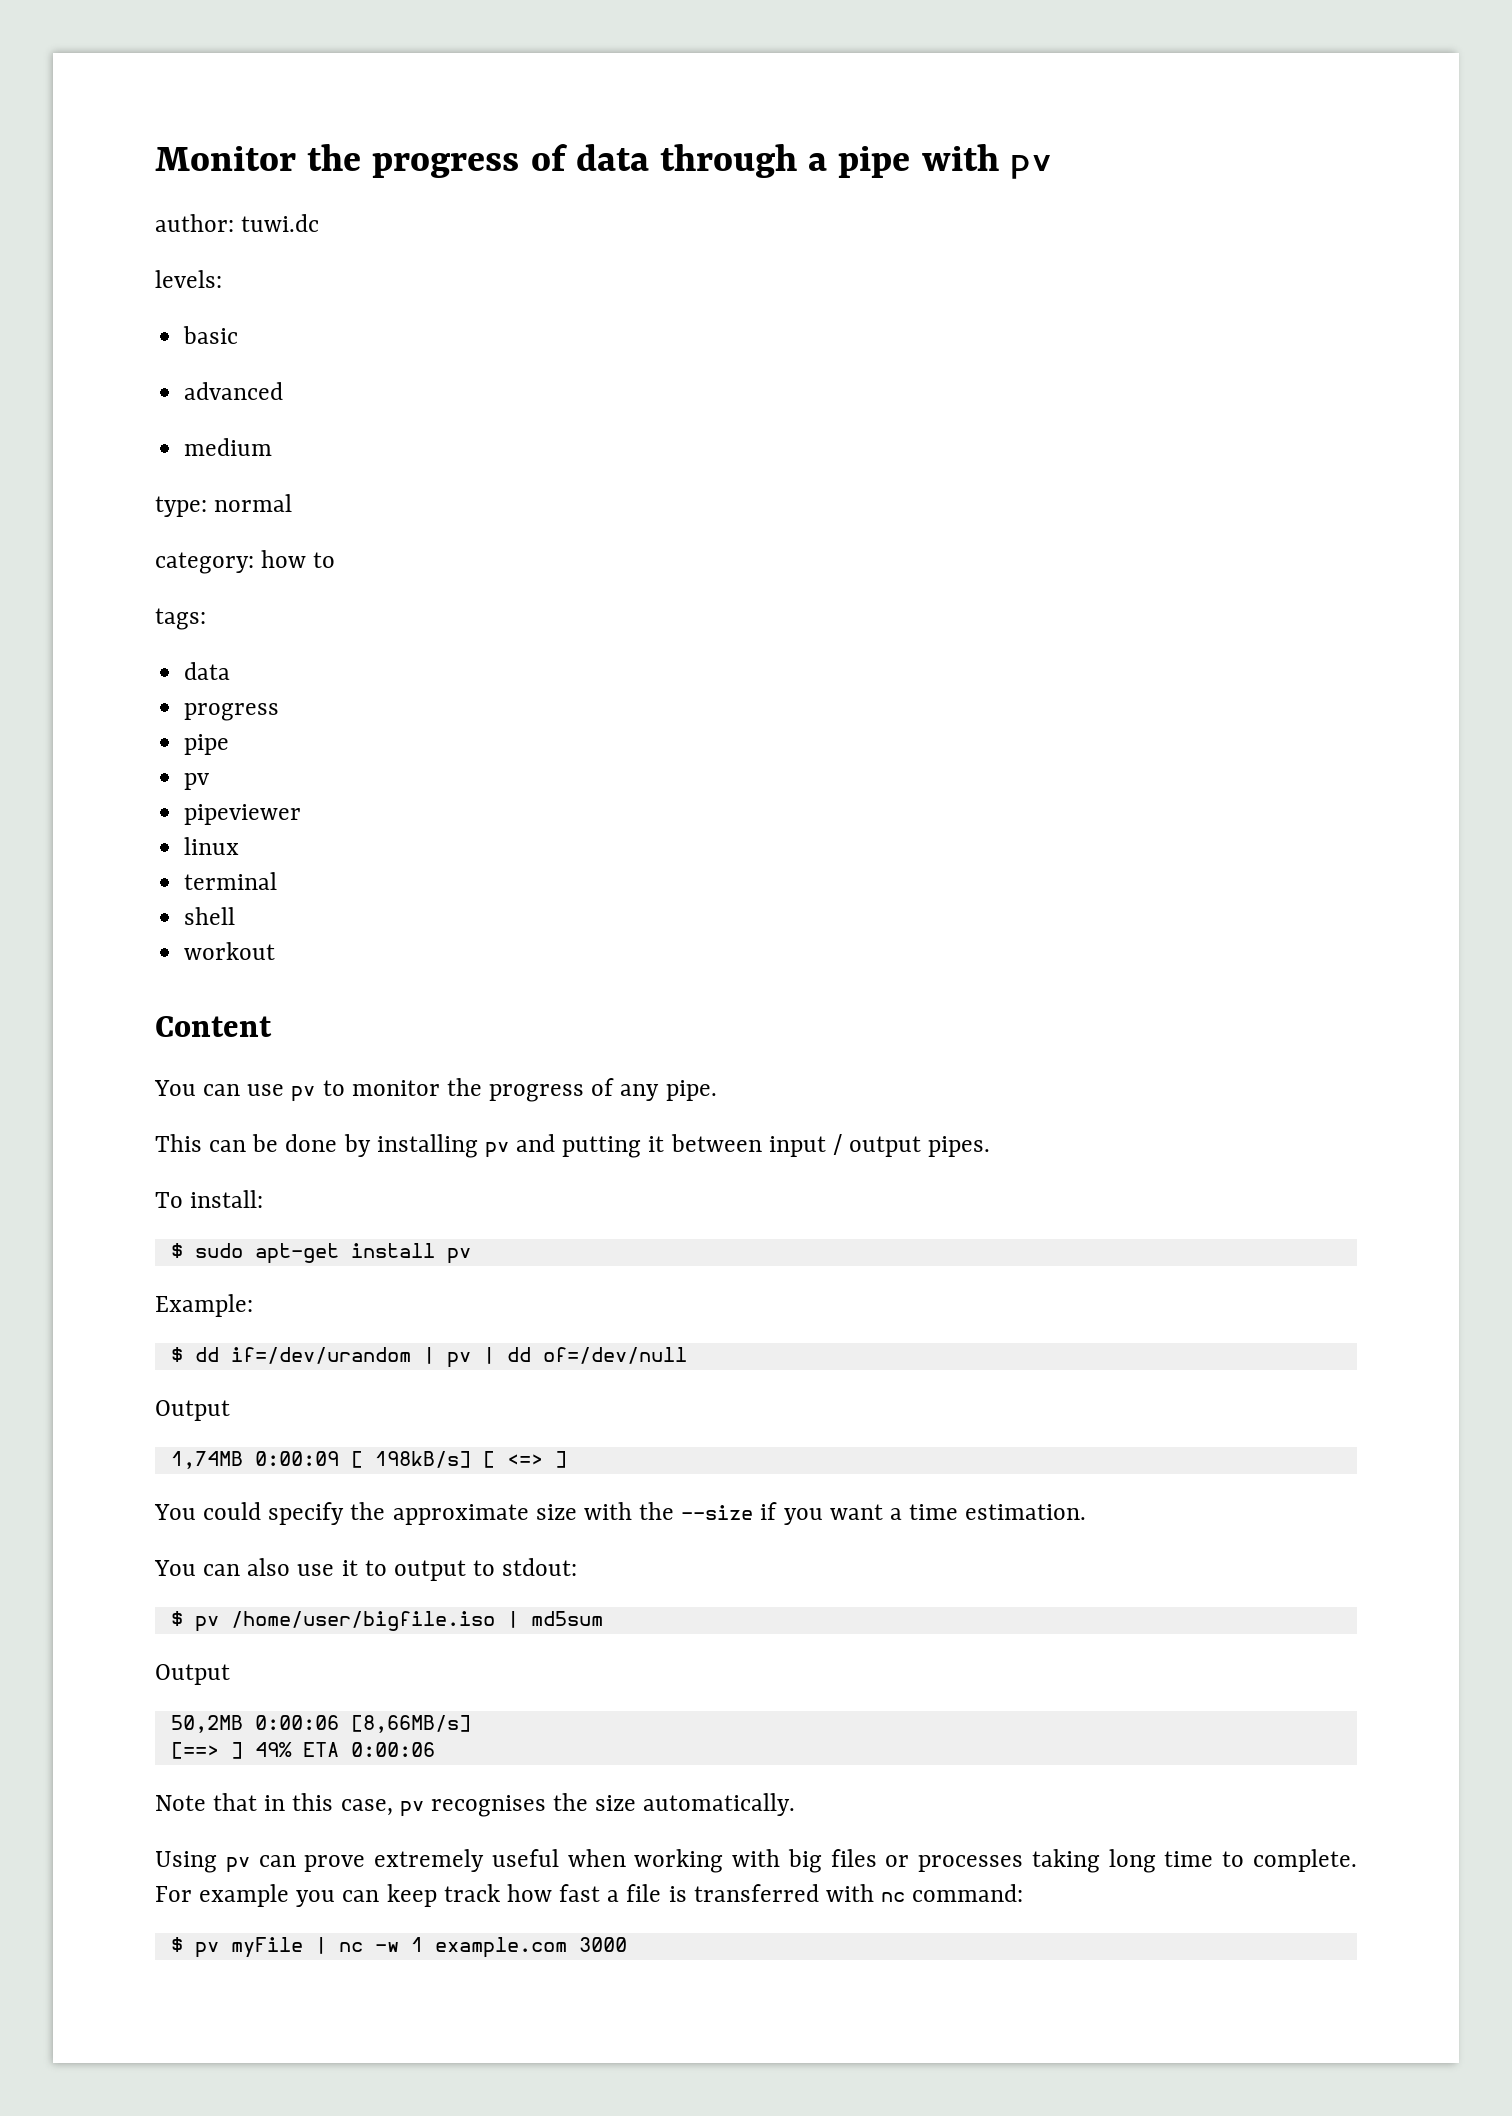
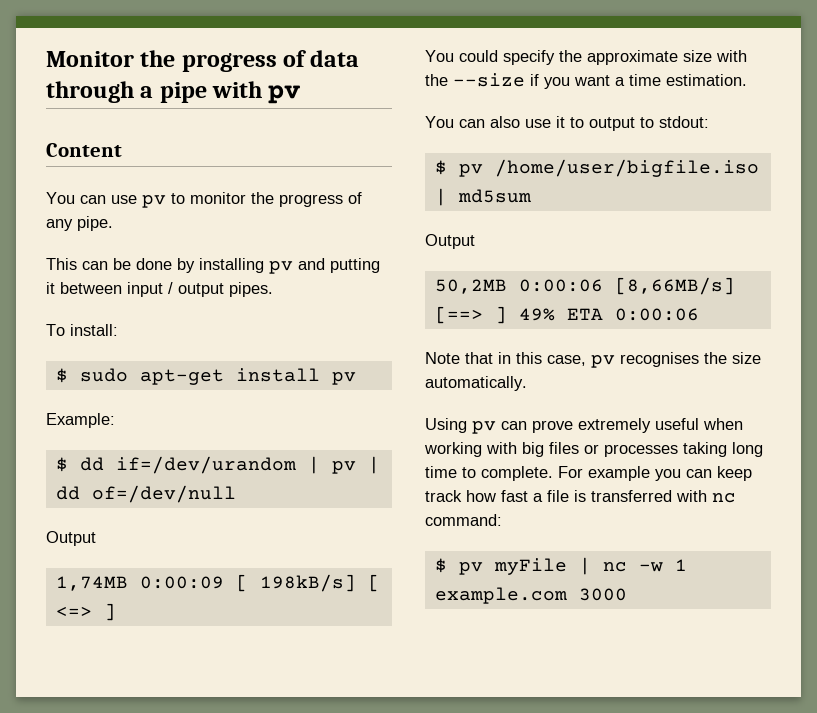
- author: tuwi.dc
- levels:
- basic
- advanced
- medium
- type: normal
- category: how to
- tags:
- data
- progress
- pipe
- pv
- pipeviewer
- linux
- terminal
- shell
- workout

